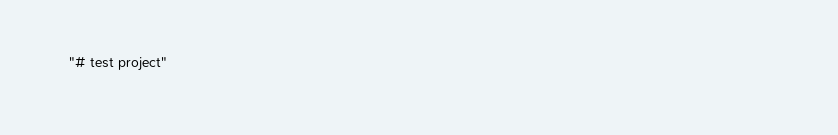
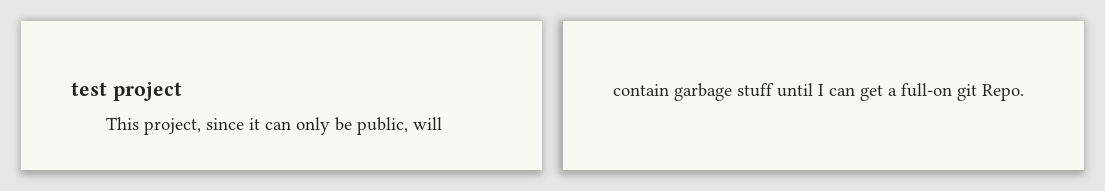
- "# test project"
+ test project
+ This project, since it can only be public, will contain garbage stuff until I can get a full-on git Repo.

